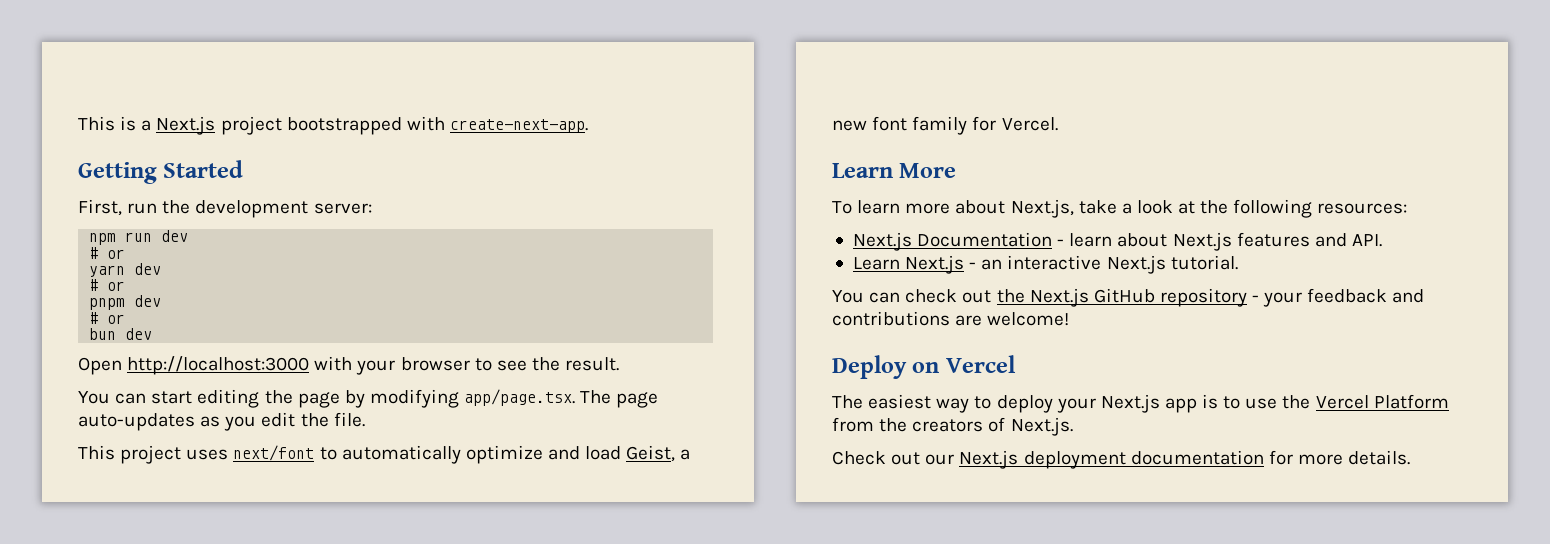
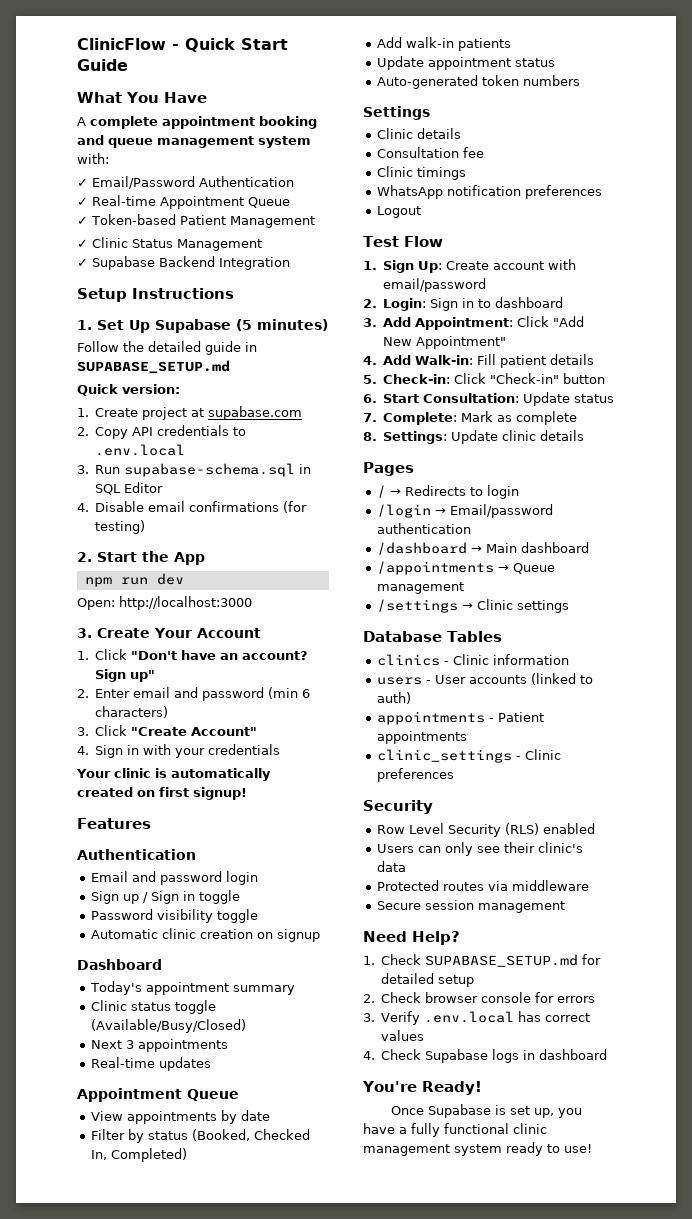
- This is a Next.js project bootstrapped with create-next-app.
- Getting Started
- First, run the development server:
+ ClinicFlow - Quick Start Guide
+ What You Have
+ A complete appointment booking and queue management system with:
+ ✓ Email/Password Authentication
+ ✓ Real-time Appointment Queue
+ ✓ Token-based Patient Management
+ ✓ Clinic Status Management
+ ✓ Supabase Backend Integration
+ Setup Instructions
+ 1. Set Up Supabase (5 minutes)
+ Follow the detailed guide in SUPABASE_SETUP.md
+ Quick version:
+ 1. Create project at supabase.com
+ 2. Copy API credentials to .env.local
+ 3. Run supabase-schema.sql in SQL Editor
+ 4. Disable email confirmations (for testing)
+ 2. Start the App
  npm run dev
- # or
- yarn dev
- # or
- pnpm dev
- # or
- bun dev
- Open http://localhost:3000 with your browser to see the result.
- You can start editing the page by modifying app/page.tsx. The page auto-updates as you edit the file.
- This project uses next/font to automatically optimize and load Geist, a new font family for Vercel.
- Learn More
- To learn more about Next.js, take a look at the following resources:
- Next.js Documentation - learn about Next.js features and API.
- Learn Next.js - an interactive Next.js tutorial.
- You can check out the Next.js GitHub repository - your feedback and contributions are welcome!
- Deploy on Vercel
- The easiest way to deploy your Next.js app is to use the Vercel Platform from the creators of Next.js.
- Check out our Next.js deployment documentation for more details.
+ Open: http://localhost:3000
+ 3. Create Your Account
+ 1. Click "Don't have an account? Sign up"
+ 2. Enter email and password (min 6 characters)
+ 3. Click "Create Account"
+ 4. Sign in with your credentials
+ Your clinic is automatically created on first signup!
+ Features
+ Authentication
+ Email and password login
+ Sign up / Sign in toggle
+ Password visibility toggle
+ Automatic clinic creation on signup
+ Dashboard
+ Today's appointment summary
+ Clinic status toggle (Available/Busy/Closed)
+ Next 3 appointments
+ Real-time updates
+ Appointment Queue
+ View appointments by date
+ Filter by status (Booked, Checked In, Completed)
+ Add walk-in patients
+ Update appointment status
+ Auto-generated token numbers
+ Settings
+ Clinic details
+ Consultation fee
+ Clinic timings
+ WhatsApp notification preferences
+ Logout
+ Test Flow
+ 1. Sign Up: Create account with email/password
+ 2. Login: Sign in to dashboard
+ 3. Add Appointment: Click "Add New Appointment"
+ 4. Add Walk-in: Fill patient details
+ 5. Check-in: Click "Check-in" button
+ 6. Start Consultation: Update status
+ 7. Complete: Mark as complete
+ 8. Settings: Update clinic details
+ Pages
+ / → Redirects to login
+ /login → Email/password authentication
+ /dashboard → Main dashboard
+ /appointments → Queue management
+ /settings → Clinic settings
+ Database Tables
+ clinics - Clinic information
+ users - User accounts (linked to auth)
+ appointments - Patient appointments
+ clinic_settings - Clinic preferences
+ Security
+ Row Level Security (RLS) enabled
+ Users can only see their clinic's data
+ Protected routes via middleware
+ Secure session management
+ Need Help?
+ 1. Check SUPABASE_SETUP.md for detailed setup
+ 2. Check browser console for errors
+ 3. Verify .env.local has correct values
+ 4. Check Supabase logs in dashboard
+ You're Ready!
+ Once Supabase is set up, you have a fully functional clinic management system ready to use!

